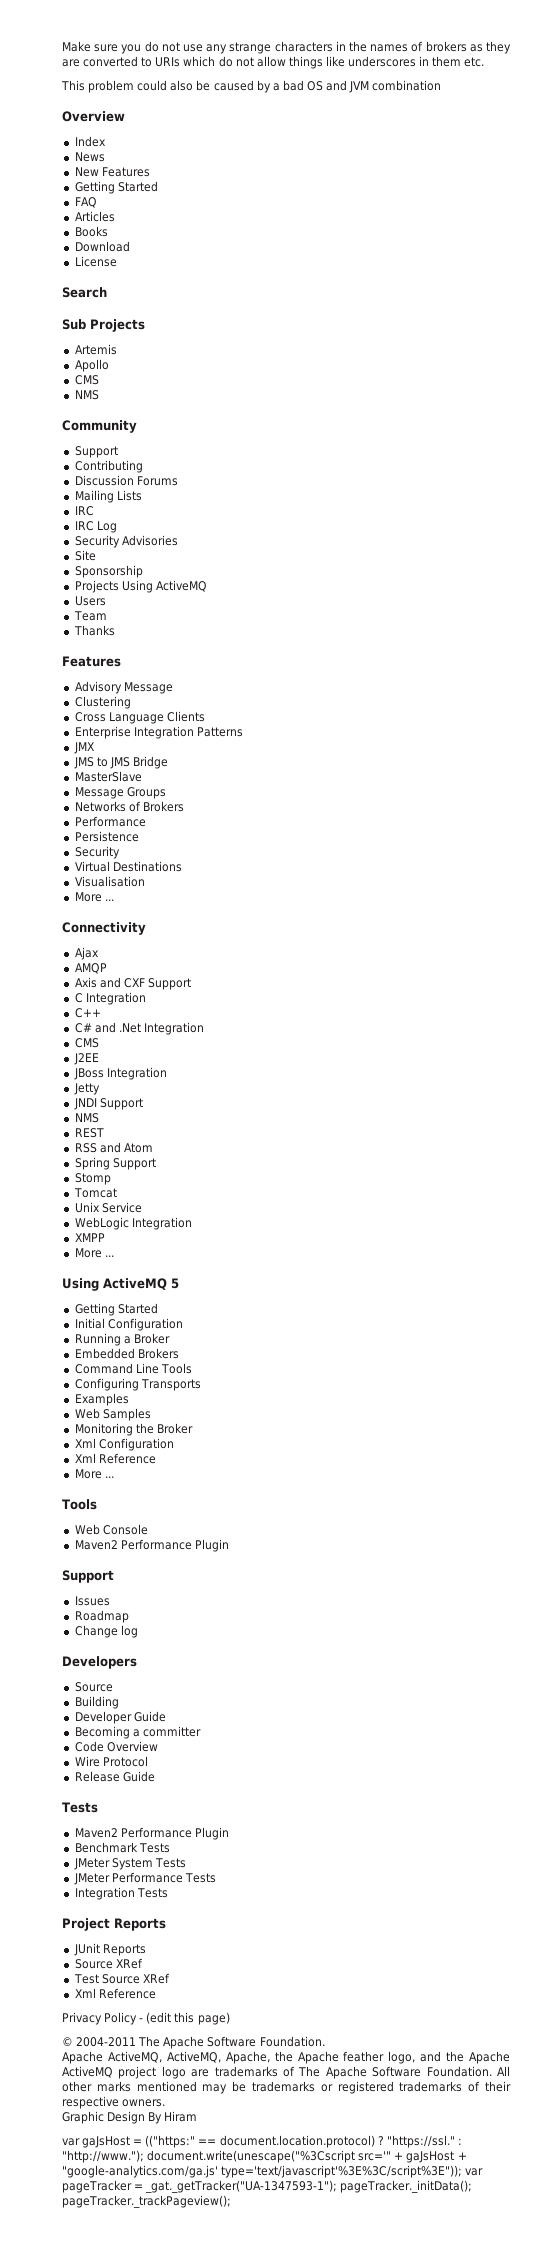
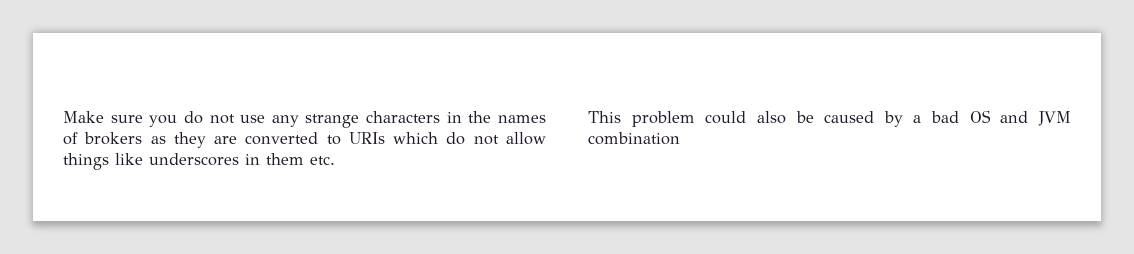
  This problem could also be caused by a bad OS and JVM combination
- Overview
- Index
- News
- New Features
- Getting Started
- FAQ
- Articles
- Books
- Download
- License
- Search
- Sub Projects
- Artemis
- Apollo
- CMS
- NMS
- Community
- Support
- Contributing
- Discussion Forums
- Mailing Lists
- IRC
- IRC Log
- Security Advisories
- Site
- Sponsorship
- Projects Using ActiveMQ
- Users
- Team
- Thanks
- Features
- Advisory Message
- Clustering
- Cross Language Clients
- Enterprise Integration Patterns
- JMX
- JMS to JMS Bridge
- MasterSlave
- Message Groups
- Networks of Brokers
- Performance
- Persistence
- Security
- Virtual Destinations
- Visualisation
- More ...
- Connectivity
- Ajax
- AMQP
- Axis and CXF Support
- C Integration
- C++
- C# and .Net Integration
- CMS
- J2EE
- JBoss Integration
- Jetty
- JNDI Support
- NMS
- REST
- RSS and Atom
- Spring Support
- Stomp
- Tomcat
- Unix Service
- WebLogic Integration
- XMPP
- More ...
- Using ActiveMQ 5
- Getting Started
- Initial Configuration
- Running a Broker
- Embedded Brokers
- Command Line Tools
- Configuring Transports
- Examples
- Web Samples
- Monitoring the Broker
- Xml Configuration
- Xml Reference
- More ...
- Tools
- Web Console
- Maven2 Performance Plugin
- Support
- Issues
- Roadmap
- Change log
- Developers
- Source
- Building
- Developer Guide
- Becoming a committer
- Code Overview
- Wire Protocol
- Release Guide
- Tests
- Maven2 Performance Plugin
- Benchmark Tests
- JMeter System Tests
- JMeter Performance Tests
- Integration Tests
- Project Reports
- JUnit Reports
- Source XRef
- Test Source XRef
- Xml Reference
- Privacy Policy - (edit this page)
- © 2004-2011 The Apache Software Foundation.
- Apache ActiveMQ, ActiveMQ, Apache, the Apache feather logo, and the Apache ActiveMQ project logo are trademarks of The Apache Software Foundation. All other marks mentioned may be trademarks or registered trademarks of their respective owners.
- Graphic Design By Hiram
- var gaJsHost = (("https:" == document.location.protocol) ? "https://ssl." : "http://www."); document.write(unescape("%3Cscript src='" + gaJsHost + "google-analytics.com/ga.js' type='text/javascript'%3E%3C/script%3E")); var pageTracker = _gat._getTracker("UA-1347593-1"); pageTracker._initData(); pageTracker._trackPageview();

